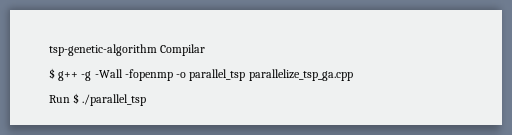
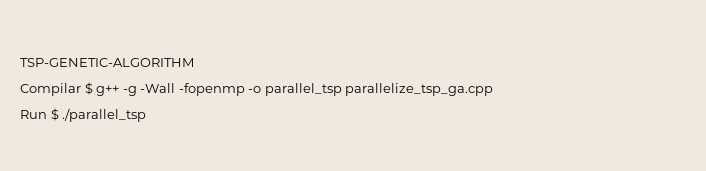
- tsp-genetic-algorithm Compilar
- $ g++ -g -Wall -fopenmp -o parallel_tsp parallelize_tsp_ga.cpp
+ TSP-GENETIC-ALGORITHM
+ Compilar $ g++ -g -Wall -fopenmp -o parallel_tsp parallelize_tsp_ga.cpp

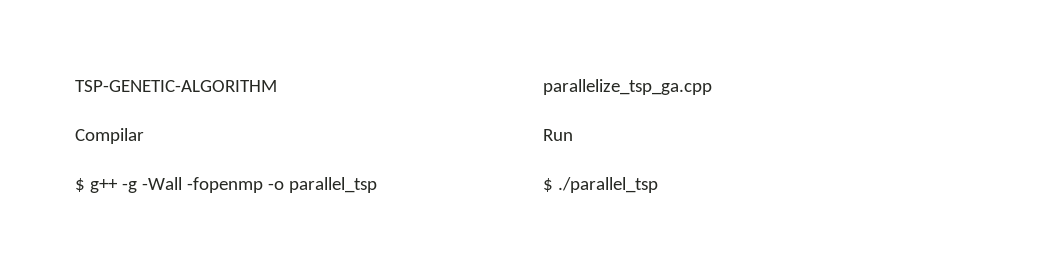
- Compilar $ g++ -g -Wall -fopenmp -o parallel_tsp parallelize_tsp_ga.cpp
+ Compilar
+ $ g++ -g -Wall -fopenmp -o parallel_tsp parallelize_tsp_ga.cpp
- Run $ ./parallel_tsp
+ Run
+ $ ./parallel_tsp

